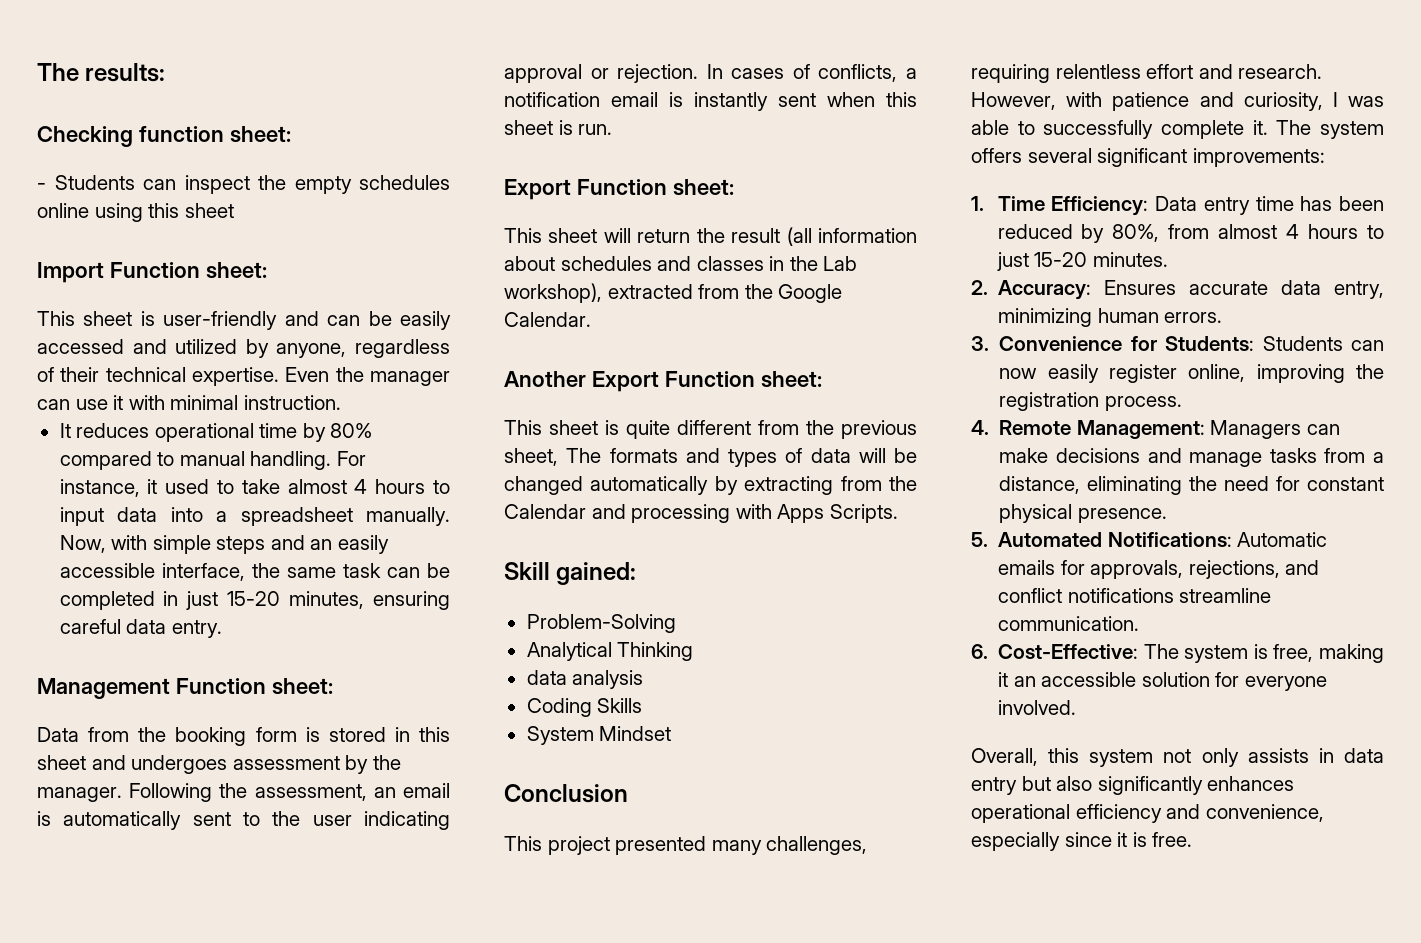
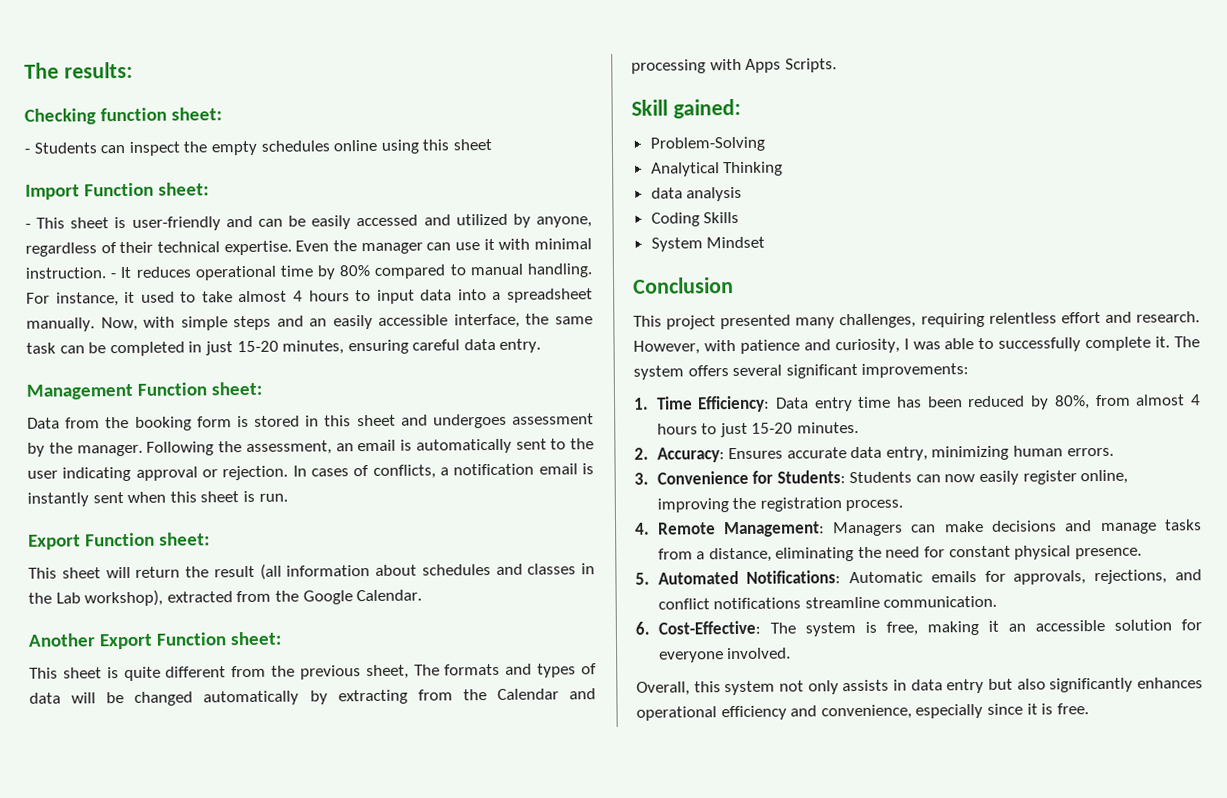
- This sheet is user-friendly and can be easily accessed and utilized by anyone, regardless of their technical expertise.
+ - This sheet is user-friendly and can be easily accessed and utilized by anyone, regardless of their technical expertise.
- Even the manager can use it with minimal instruction.
- It reduces operational time by 80% compared to manual handling.
+ Even the manager can use it with minimal instruction. - It reduces operational time by 80% compared to manual handling.

